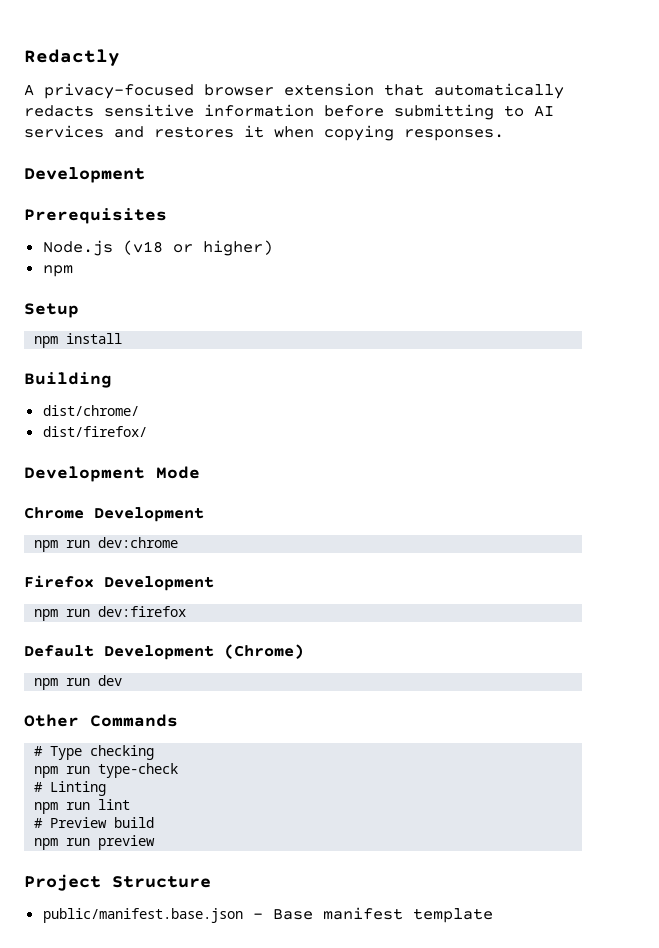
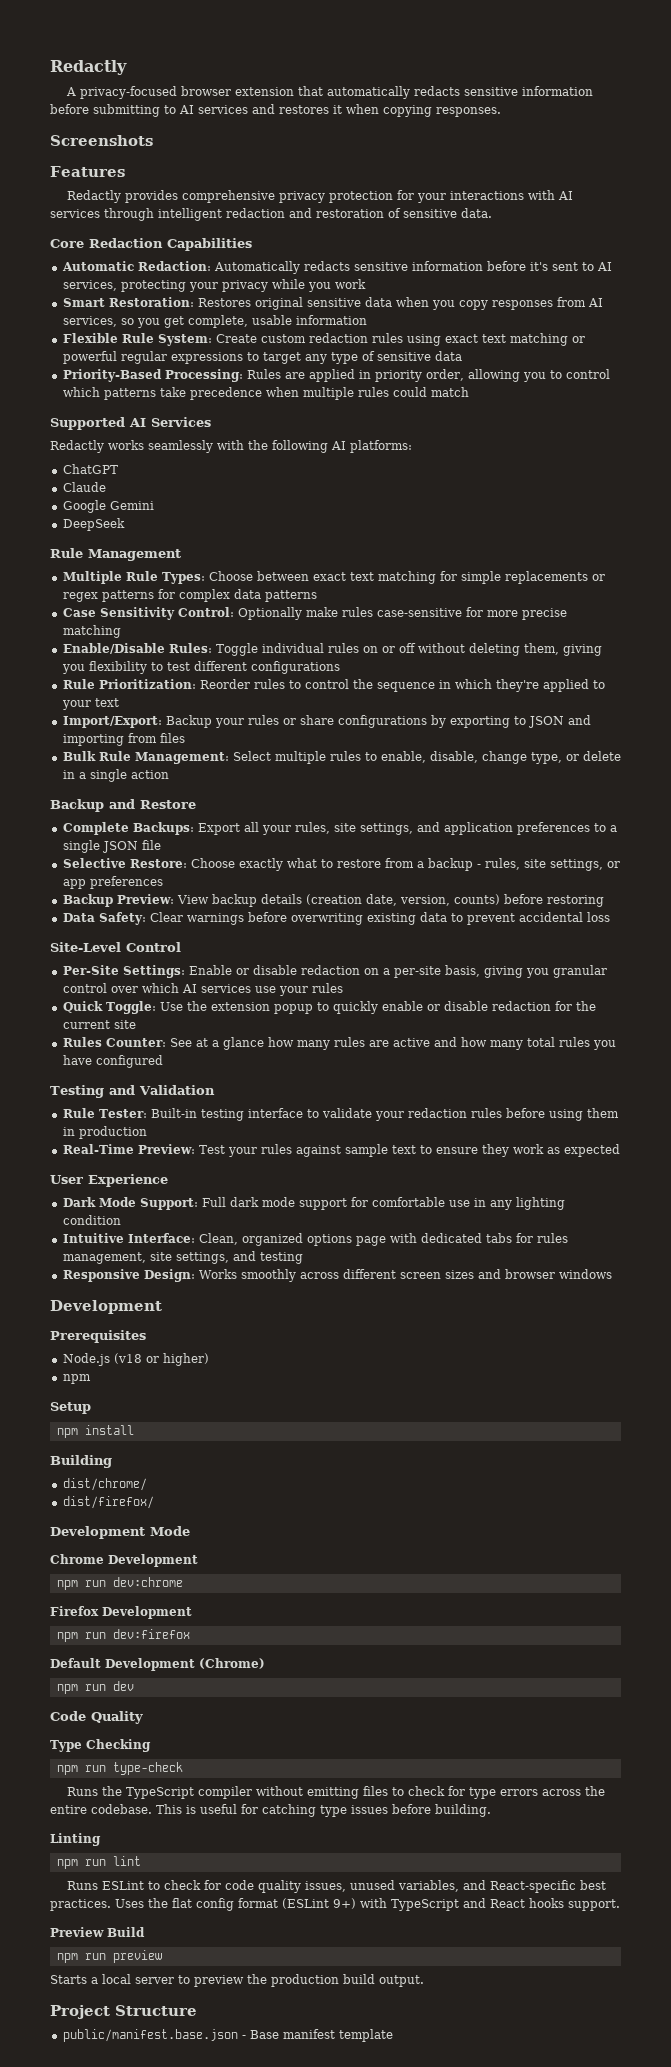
+ Screenshots
+ Features
+ Redactly provides comprehensive privacy protection for your interactions with AI services through intelligent redaction and restoration of sensitive data.
+ Core Redaction Capabilities
+ Automatic Redaction: Automatically redacts sensitive information before it's sent to AI services, protecting your privacy while you work
+ Smart Restoration: Restores original sensitive data when you copy responses from AI services, so you get complete, usable information
+ Flexible Rule System: Create custom redaction rules using exact text matching or powerful regular expressions to target any type of sensitive data
+ Priority-Based Processing: Rules are applied in priority order, allowing you to control which patterns take precedence when multiple rules could match
+ Supported AI Services
+ Redactly works seamlessly with the following AI platforms:
+ ChatGPT
+ Claude
+ Google Gemini
+ DeepSeek
+ Rule Management
+ Multiple Rule Types: Choose between exact text matching for simple replacements or regex patterns for complex data patterns
+ Case Sensitivity Control: Optionally make rules case-sensitive for more precise matching
+ Enable/Disable Rules: Toggle individual rules on or off without deleting them, giving you flexibility to test different configurations
+ Rule Prioritization: Reorder rules to control the sequence in which they're applied to your text
+ Import/Export: Backup your rules or share configurations by exporting to JSON and importing from files
+ Bulk Rule Management: Select multiple rules to enable, disable, change type, or delete in a single action
+ Backup and Restore
+ Complete Backups: Export all your rules, site settings, and application preferences to a single JSON file
+ Selective Restore: Choose exactly what to restore from a backup - rules, site settings, or app preferences
+ Backup Preview: View backup details (creation date, version, counts) before restoring
+ Data Safety: Clear warnings before overwriting existing data to prevent accidental loss
+ Site-Level Control
+ Per-Site Settings: Enable or disable redaction on a per-site basis, giving you granular control over which AI services use your rules
+ Quick Toggle: Use the extension popup to quickly enable or disable redaction for the current site
+ Rules Counter: See at a glance how many rules are active and how many total rules you have configured
+ Testing and Validation
+ Rule Tester: Built-in testing interface to validate your redaction rules before using them in production
+ Real-Time Preview: Test your rules against sample text to ensure they work as expected
+ User Experience
+ Dark Mode Support: Full dark mode support for comfortable use in any lighting condition
+ Intuitive Interface: Clean, organized options page with dedicated tabs for rules management, site settings, and testing
+ Responsive Design: Works smoothly across different screen sizes and browser windows
- Other Commands
- # Type checking
+ Code Quality
+ Type Checking
  npm run type-check
- # Linting
+ Runs the TypeScript compiler without emitting files to check for type errors across the entire codebase. This is useful for catching type issues before building.
+ Linting
  npm run lint
- # Preview build
+ Runs ESLint to check for code quality issues, unused variables, and React-specific best practices. Uses the flat config format (ESLint 9+) with TypeScript and React hooks support.
+ Preview Build
  npm run preview
+ Starts a local server to preview the production build output.

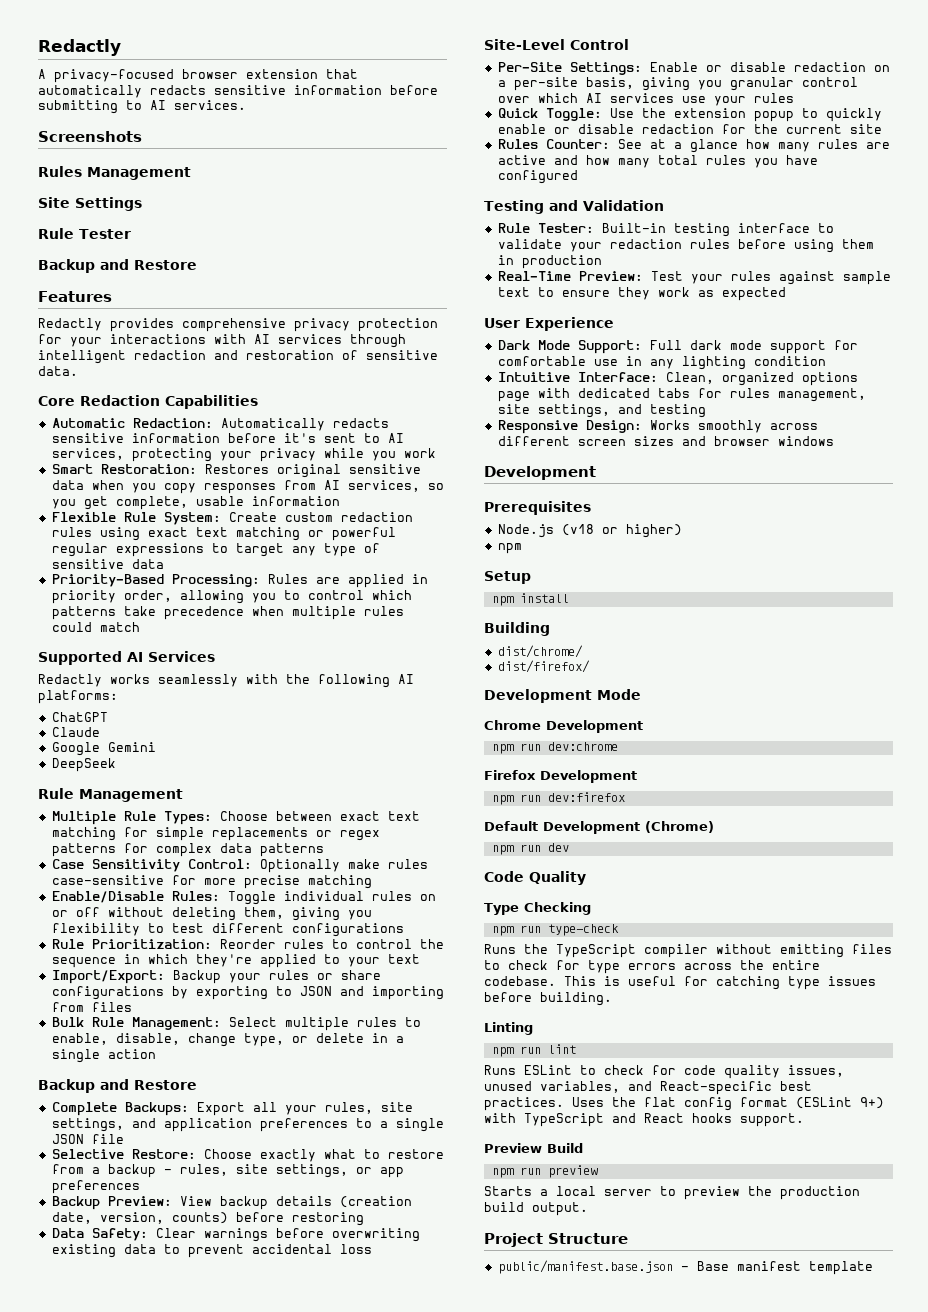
- A privacy-focused browser extension that automatically redacts sensitive information before submitting to AI services and restores it when copying responses.
+ A privacy-focused browser extension that automatically redacts sensitive information before submitting to AI services.
  Screenshots
+ Rules Management
+ Site Settings
+ Rule Tester
+ Backup and Restore

